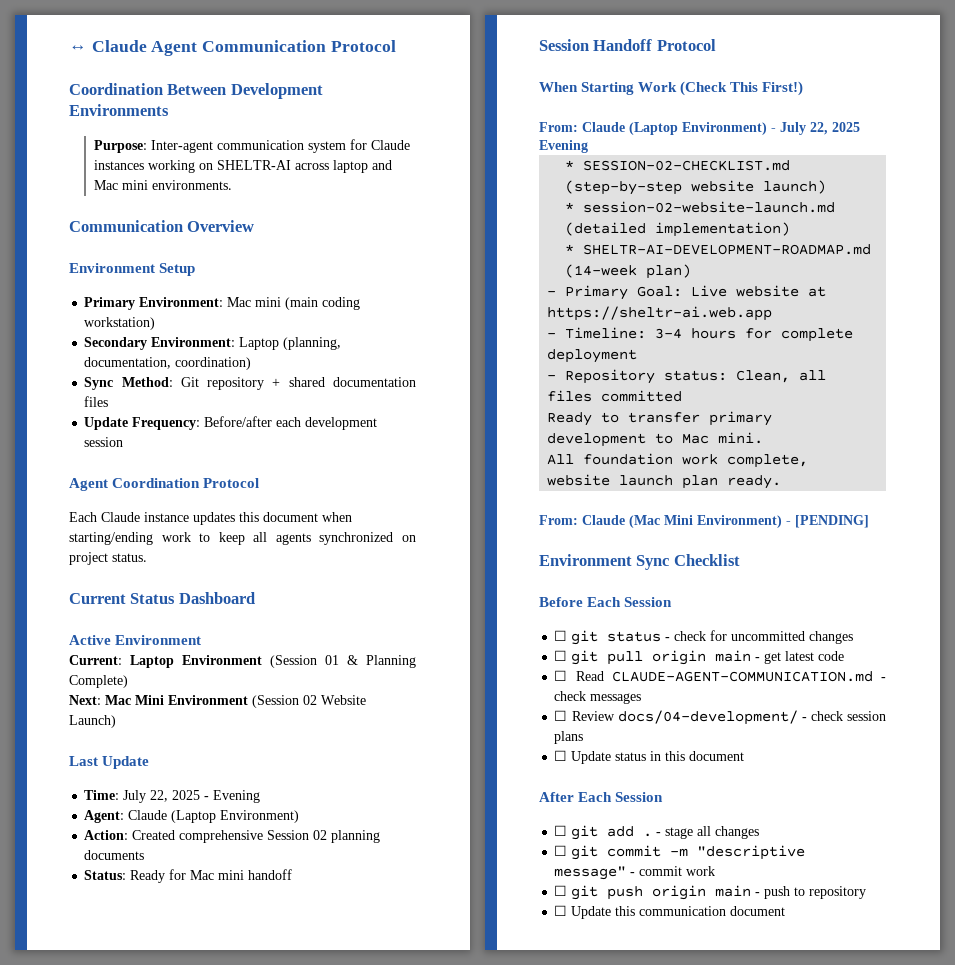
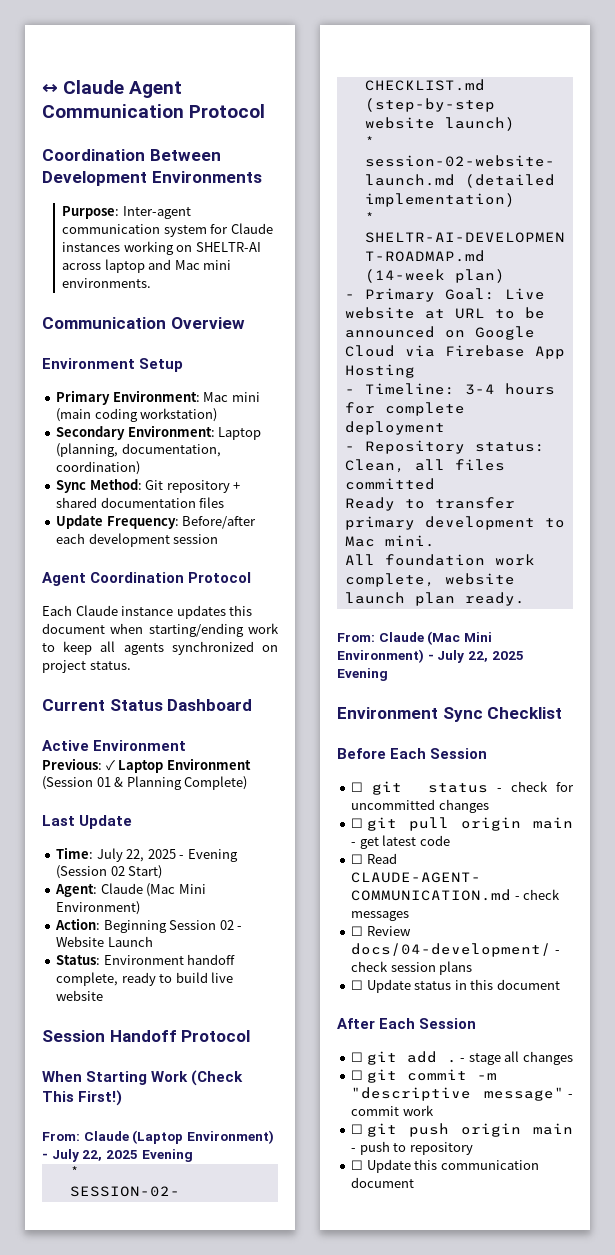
- Current: Laptop Environment (Session 01 & Planning Complete)
+ Previous: ✓ Laptop Environment (Session 01 & Planning Complete)
- Next: Mac Mini Environment (Session 02 Website Launch)
- Time: July 22, 2025 - Evening
+ Time: July 22, 2025 - Evening (Session 02 Start)
- Agent: Claude (Laptop Environment)
+ Agent: Claude (Mac Mini Environment)
- Action: Created comprehensive Session 02 planning documents
- Status: Ready for Mac mini handoff
+ Action: Beginning Session 02 - Website Launch
+ Status: Environment handoff complete, ready to build live website
- - Primary Goal: Live website at https://sheltr-ai.web.app
+ - Primary Goal: Live website at URL to be announced on Google Cloud via Firebase App Hosting
- From: Claude (Mac Mini Environment) - [PENDING]
+ From: Claude (Mac Mini Environment) - July 22, 2025 Evening

